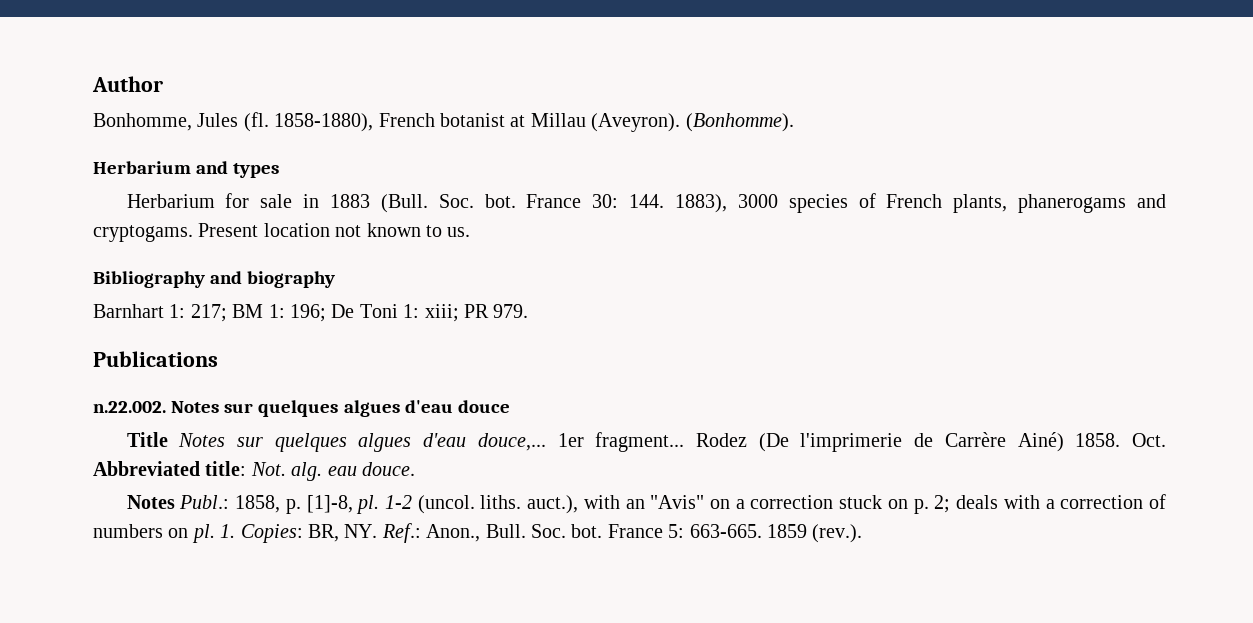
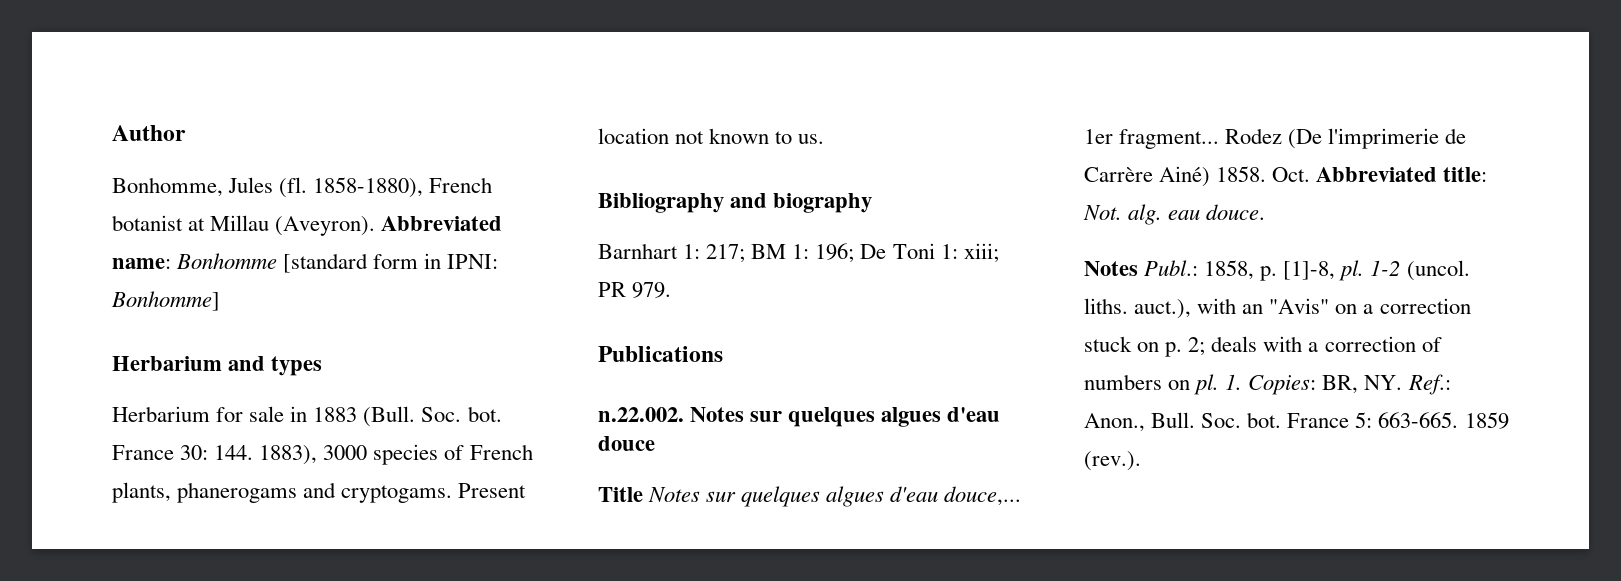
- (Bonhomme).
+ Abbreviated name: Bonhomme [standard form in IPNI: Bonhomme]

